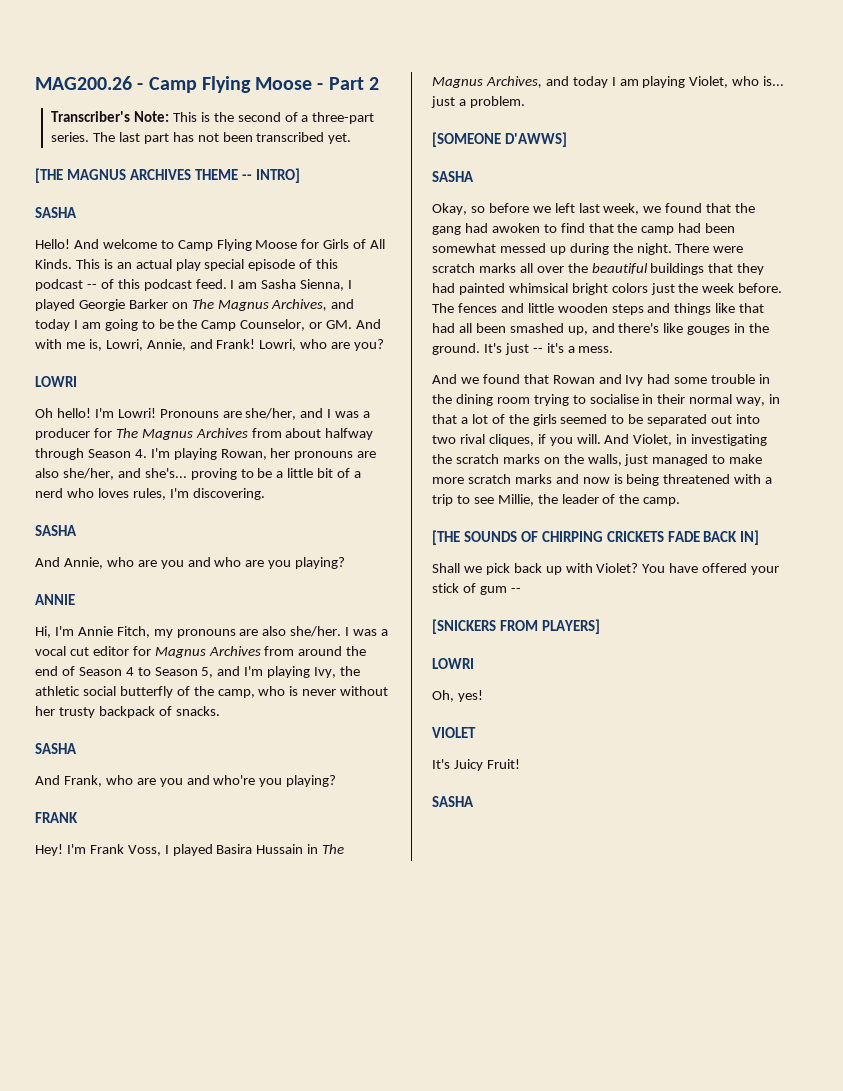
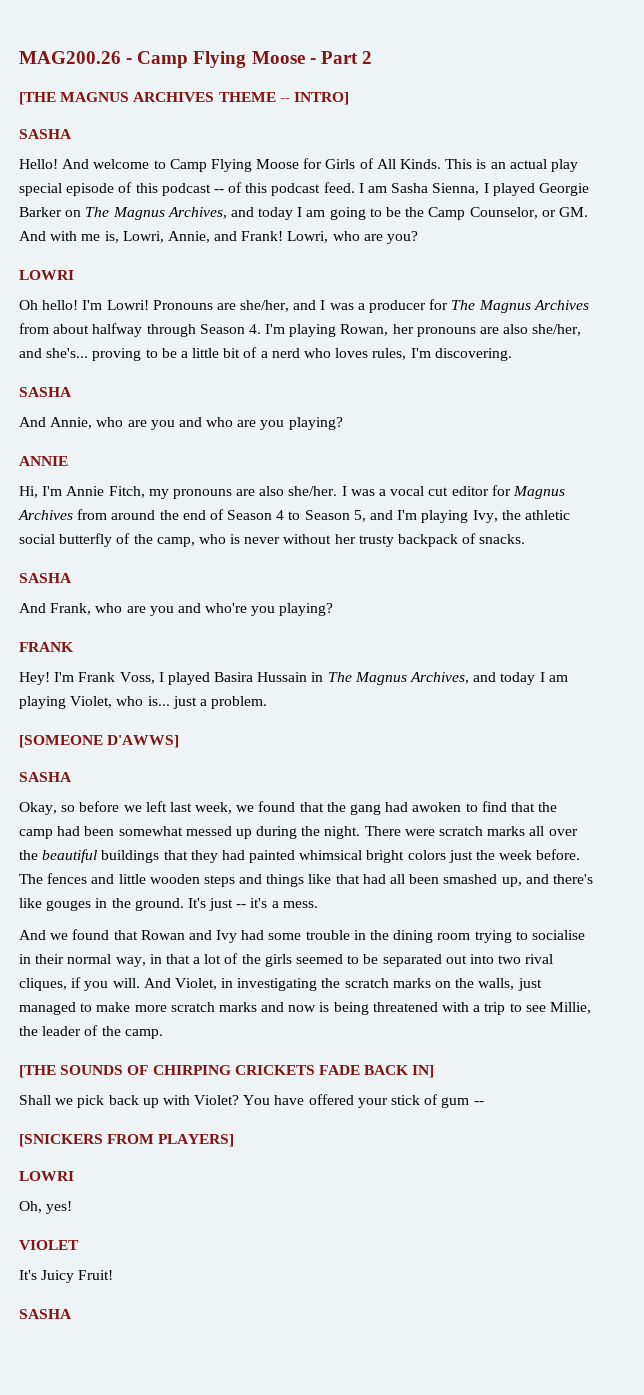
- Transcriber's Note: This is the second of a three-part series. The last part has not been transcribed yet.

